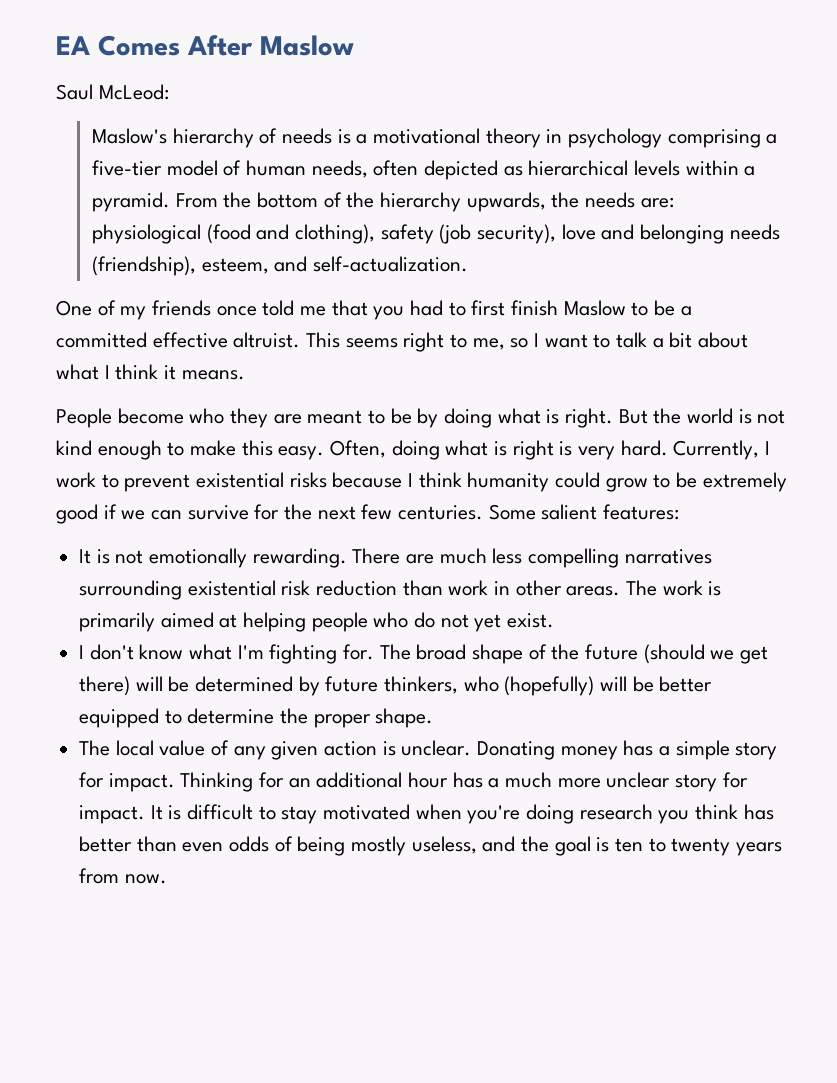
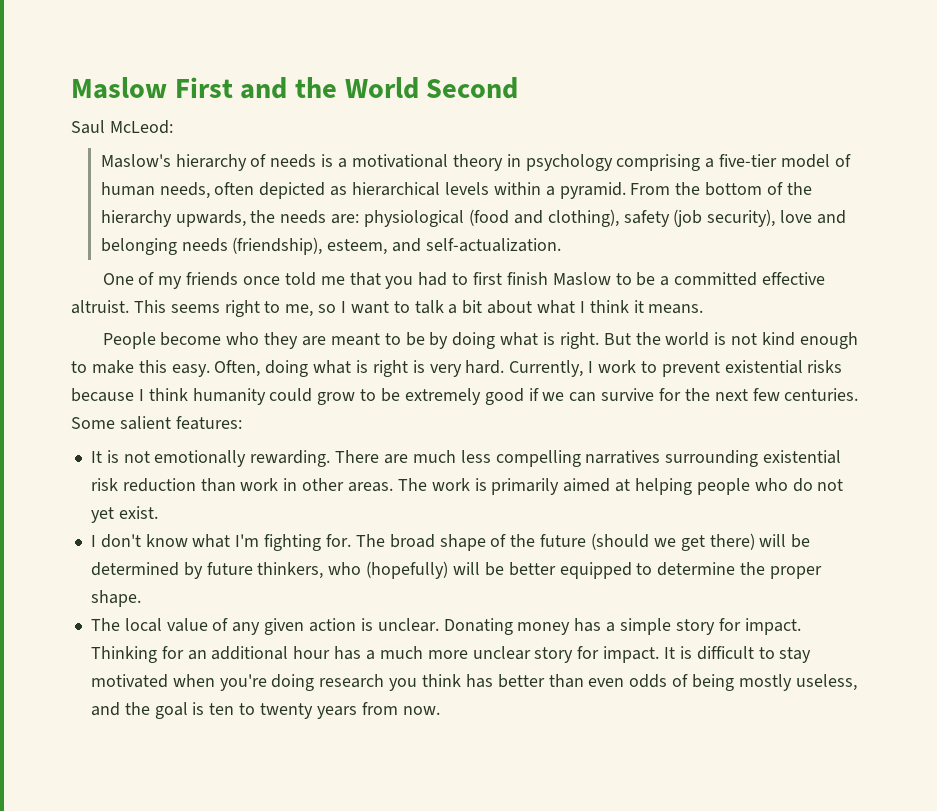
- EA Comes After Maslow
+ Maslow First and the World Second

